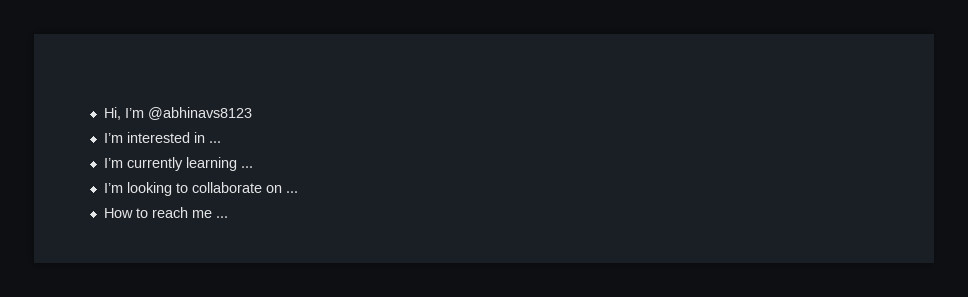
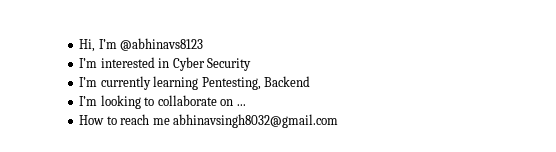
- I’m interested in ...
+ I’m interested in Cyber Security
- I’m currently learning ...
+ I’m currently learning Pentesting, Backend
- How to reach me ...
+ How to reach me abhinavsingh8032@gmail.com

